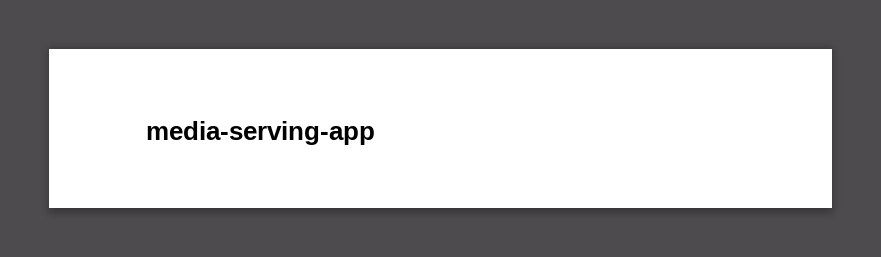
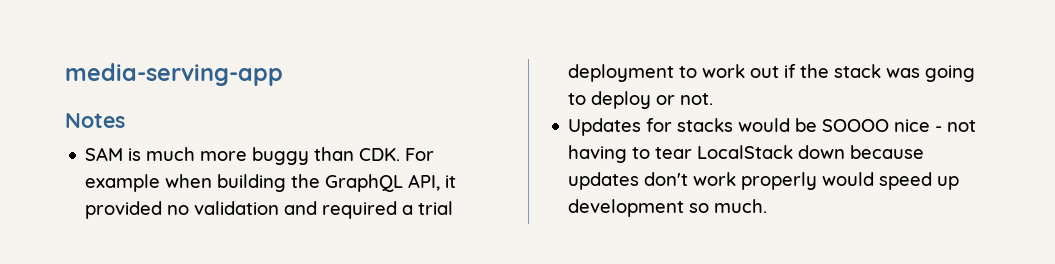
+ Notes
+ SAM is much more buggy than CDK. For example when building the GraphQL API, it provided no validation and required a trial deployment to work out if the stack was going to deploy or not.
+ Updates for stacks would be SOOOO nice - not having to tear LocalStack down because updates don't work properly would speed up development so much.

